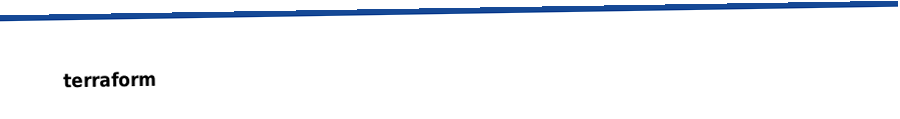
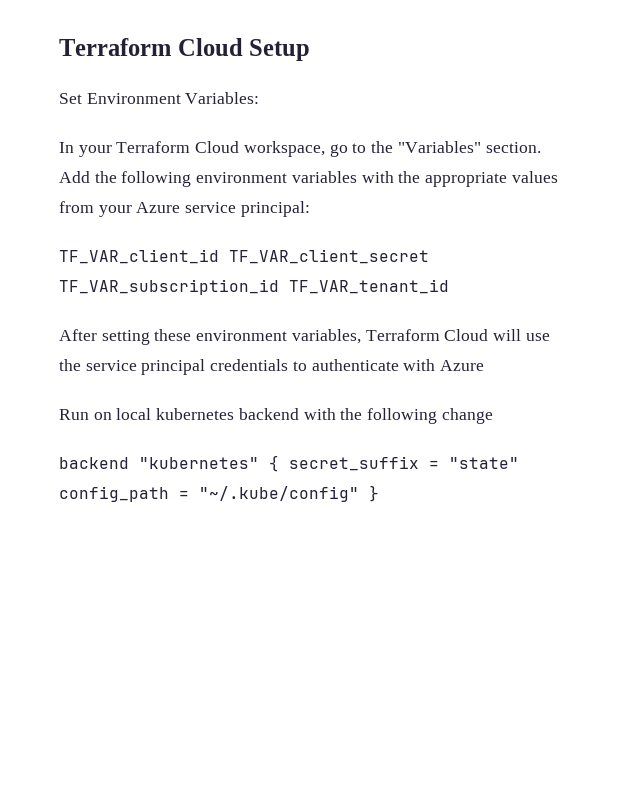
- terraform
+ Terraform Cloud Setup
+ Set Environment Variables:
+ In your Terraform Cloud workspace, go to the "Variables" section. Add the following environment variables with the appropriate values from your Azure service principal:
+ TF_VAR_client_id TF_VAR_client_secret TF_VAR_subscription_id TF_VAR_tenant_id
+ After setting these environment variables, Terraform Cloud will use the service principal credentials to authenticate with Azure
+ Run on local kubernetes backend with the following change
+ backend "kubernetes" { secret_suffix = "state" config_path = "~/.kube/config" }

